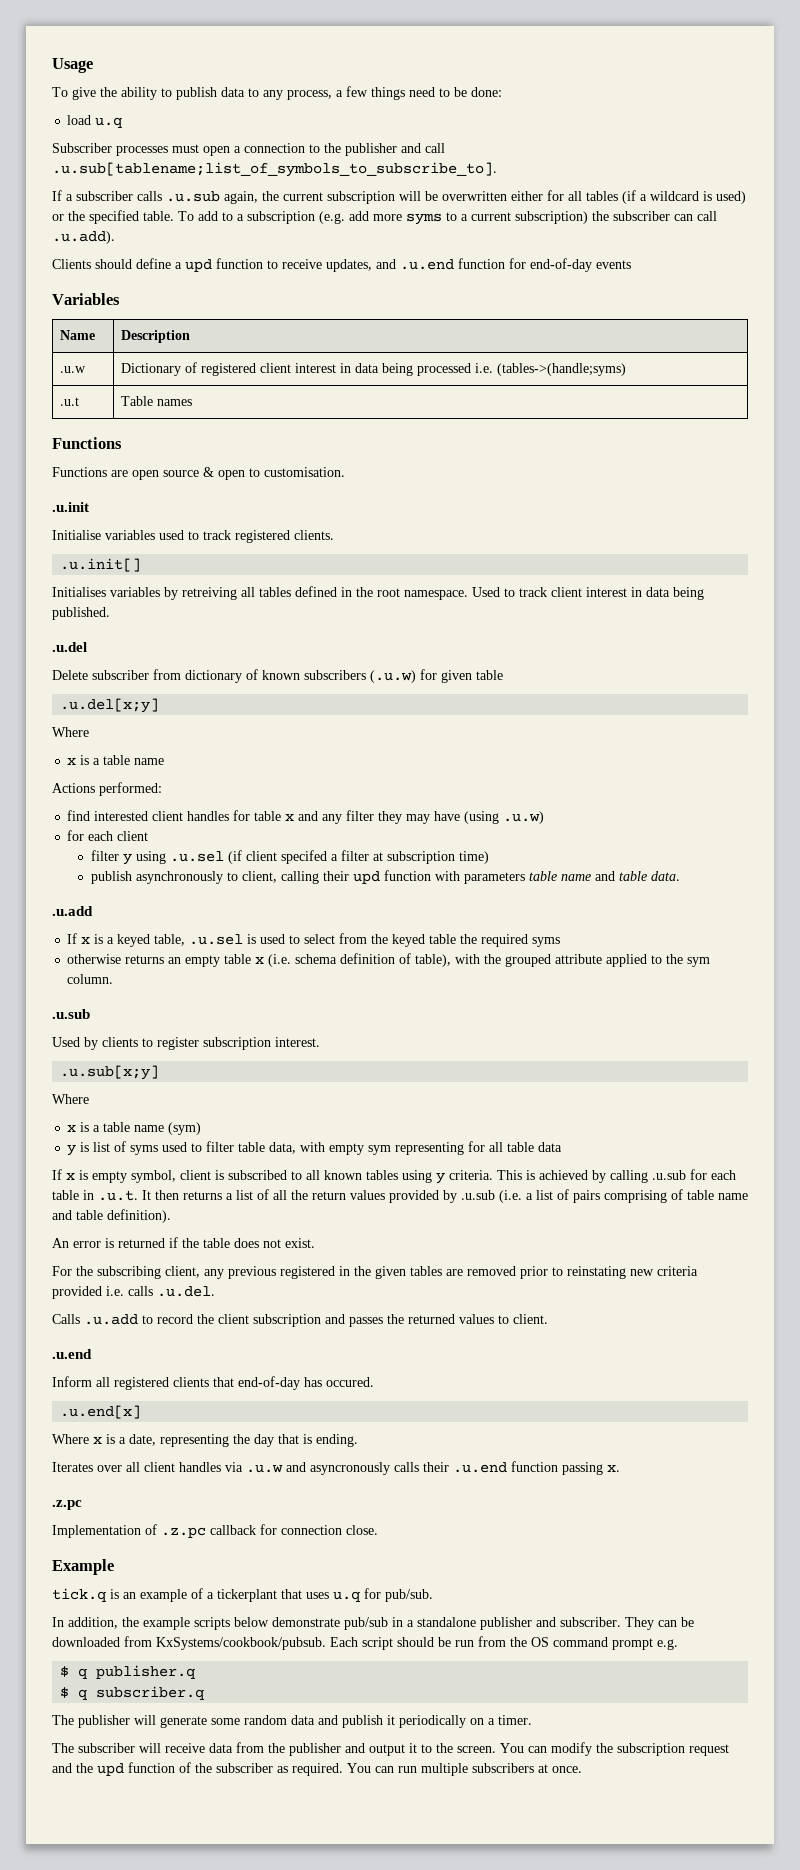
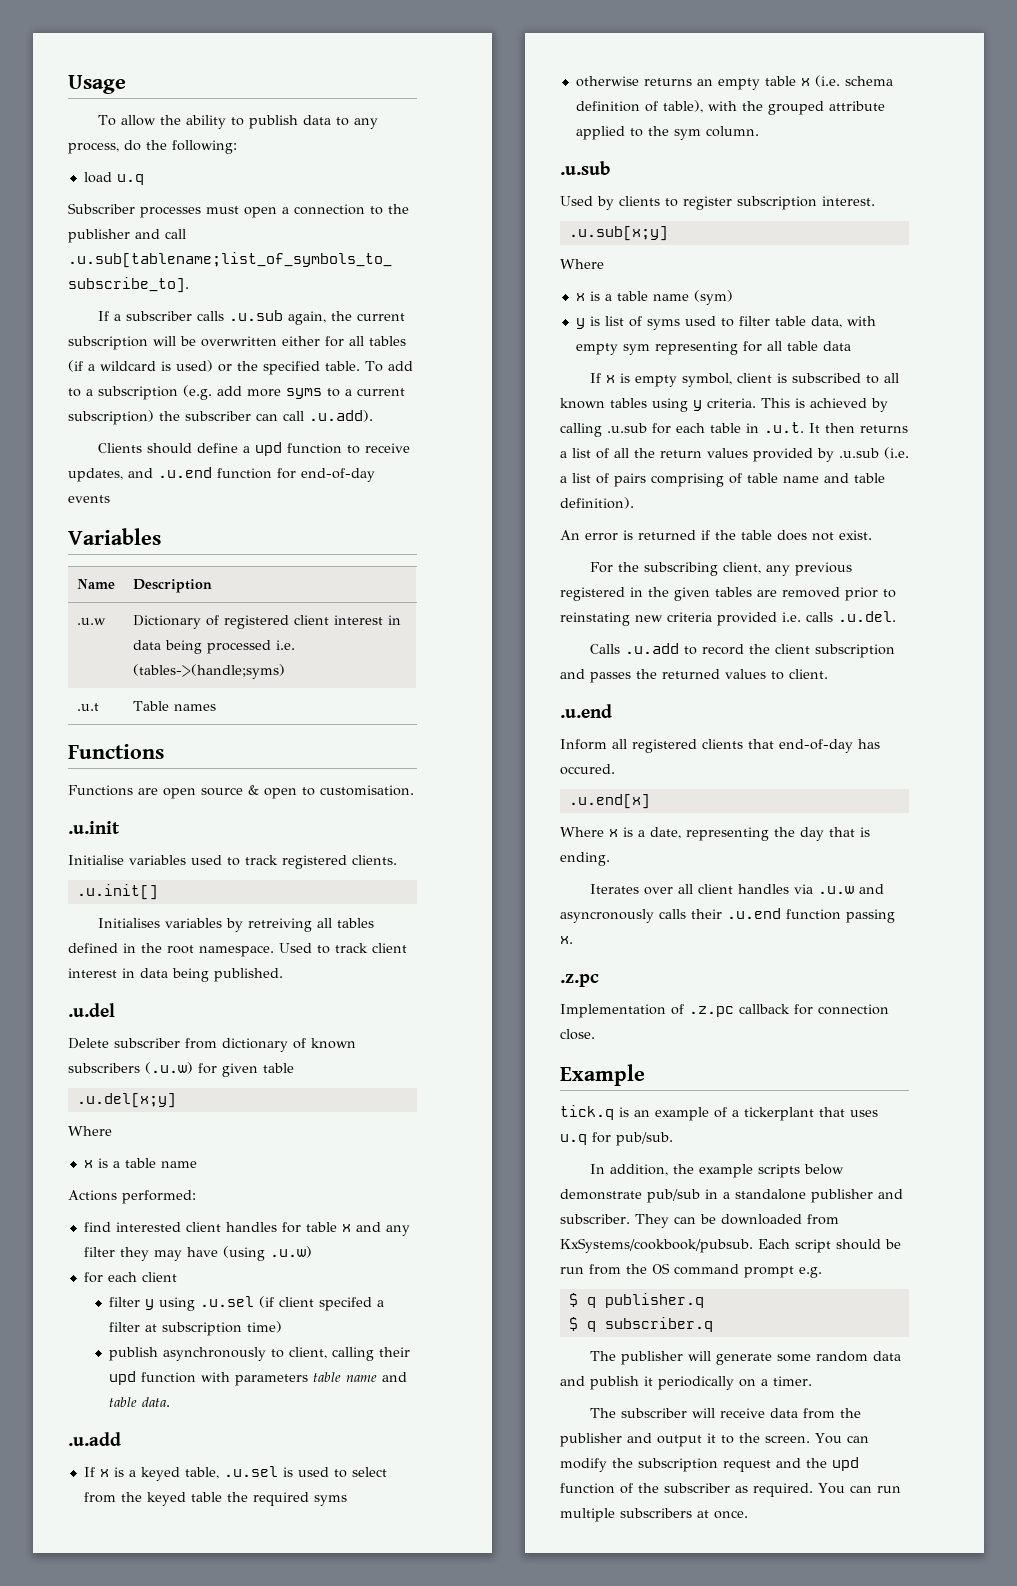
- To give the ability to publish data to any process, a few things need to be done:
+ To allow the ability to publish data to any process, do the following:

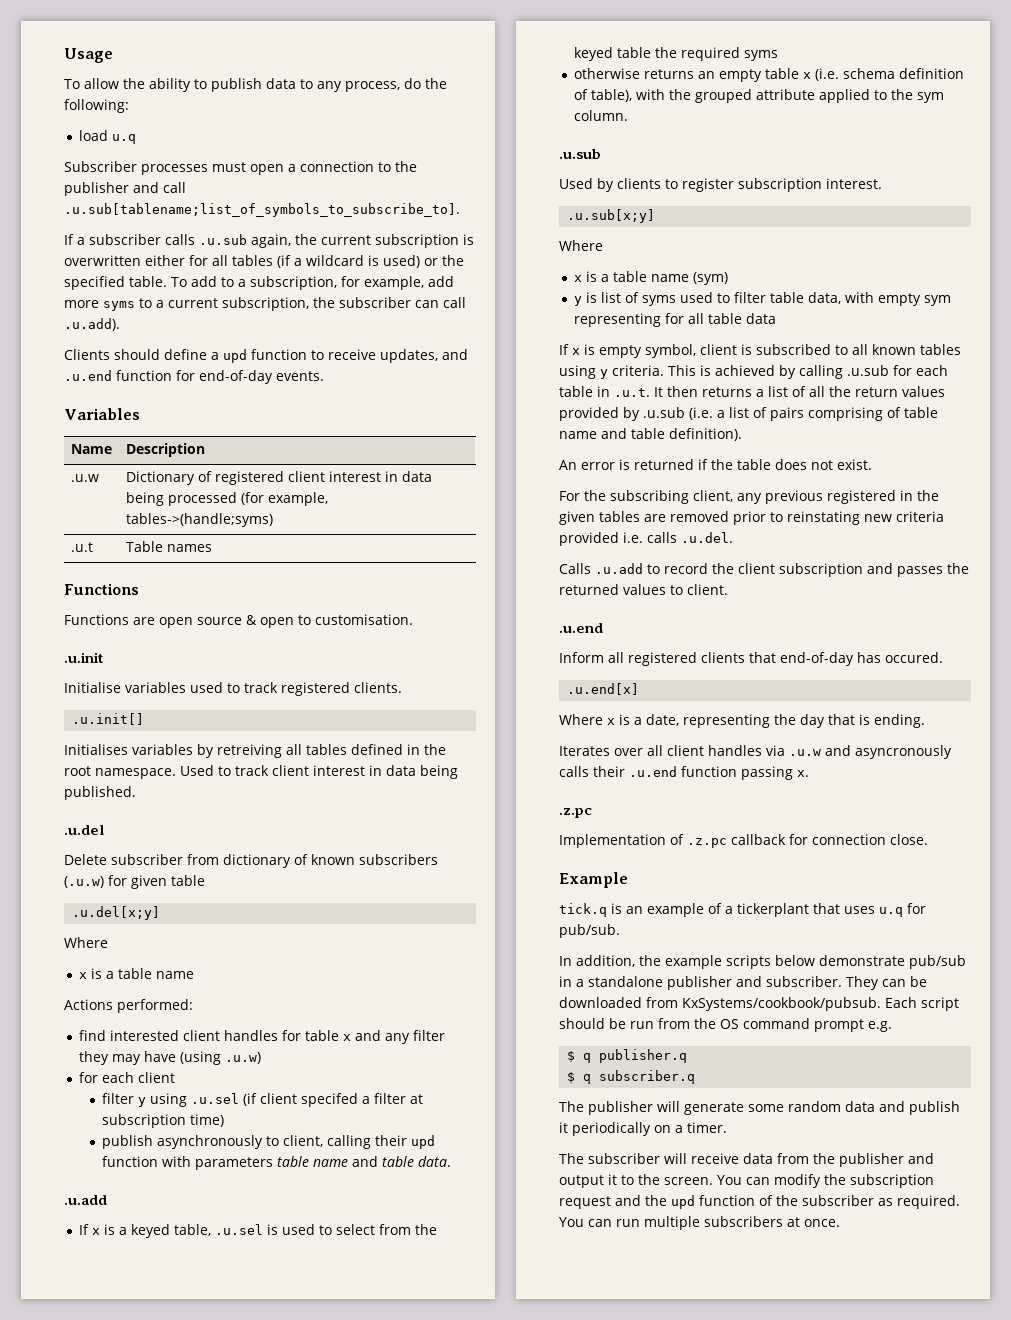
- If a subscriber calls .u.sub again, the current subscription will be overwritten either for all tables (if a wildcard is used) or the specified table.
+ If a subscriber calls .u.sub again, the current subscription is overwritten either for all tables (if a wildcard is used) or the specified table.
- To add to a subscription (e.g. add more syms to a current subscription) the subscriber can call .u.add).
+ To add to a subscription, for example, add more syms to a current subscription, the subscriber can call .u.add).
- Clients should define a upd function to receive updates, and .u.end function for end-of-day events
+ Clients should define a upd function to receive updates, and .u.end function for end-of-day events.
- .u.w | Dictionary of registered client interest in data being processed i.e. (tables->(handle;syms)
+ .u.w | Dictionary of registered client interest in data being processed (for example, tables->(handle;syms)

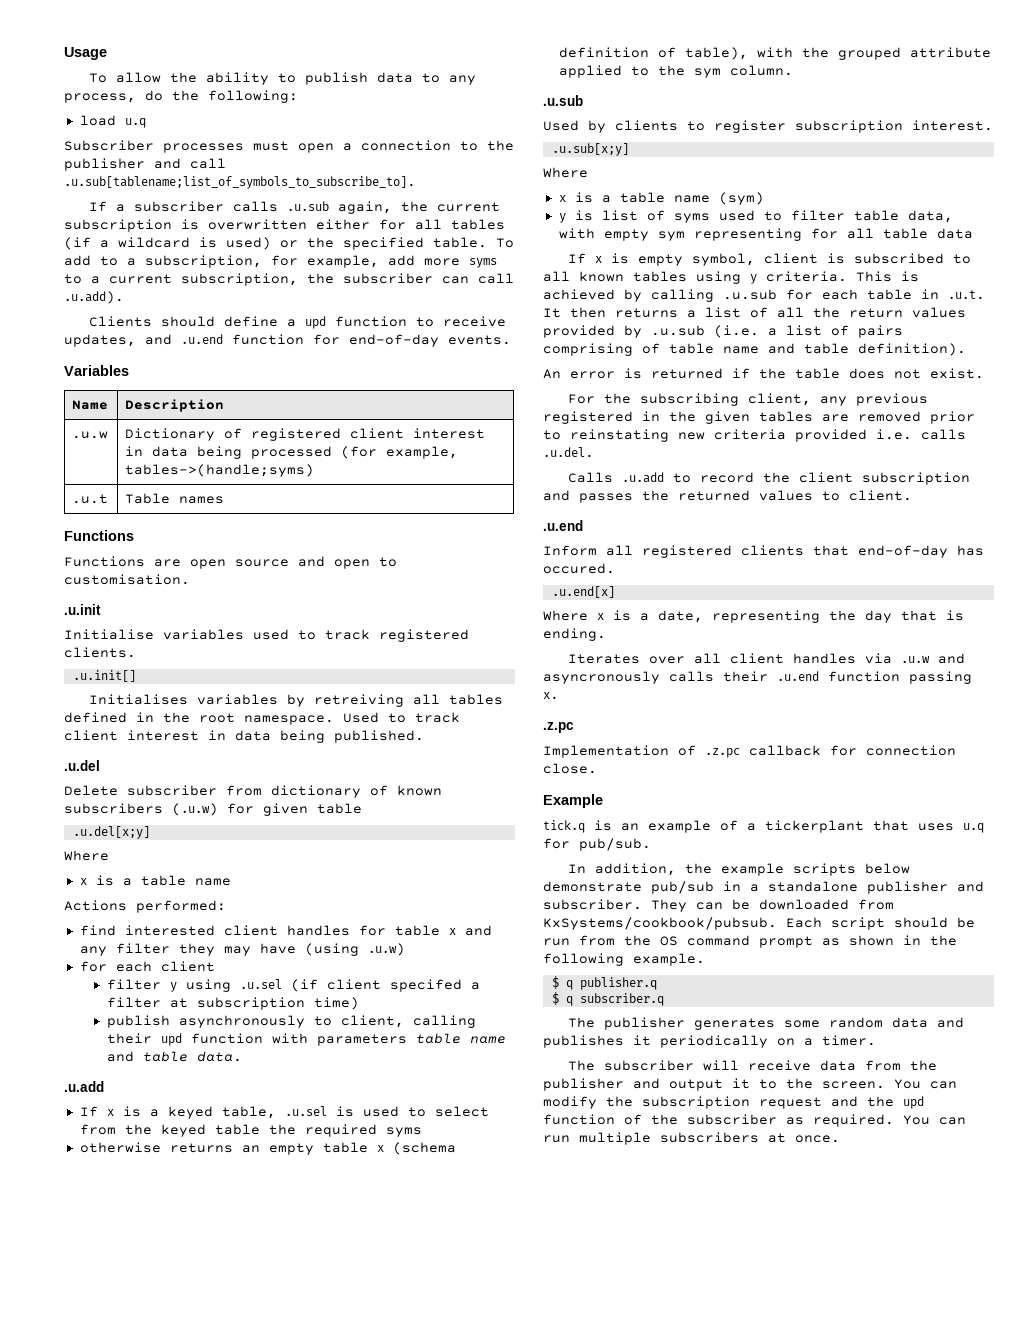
- Functions are open source & open to customisation.
+ Functions are open source and open to customisation.
- otherwise returns an empty table x (i.e. schema definition of table), with the grouped attribute applied to the sym column.
+ otherwise returns an empty table x (schema definition of table), with the grouped attribute applied to the sym column.
- Each script should be run from the OS command prompt e.g.
+ Each script should be run from the OS command prompt as shown in the following example.
- The publisher will generate some random data and publish it periodically on a timer.
+ The publisher generates some random data and publishes it periodically on a timer.

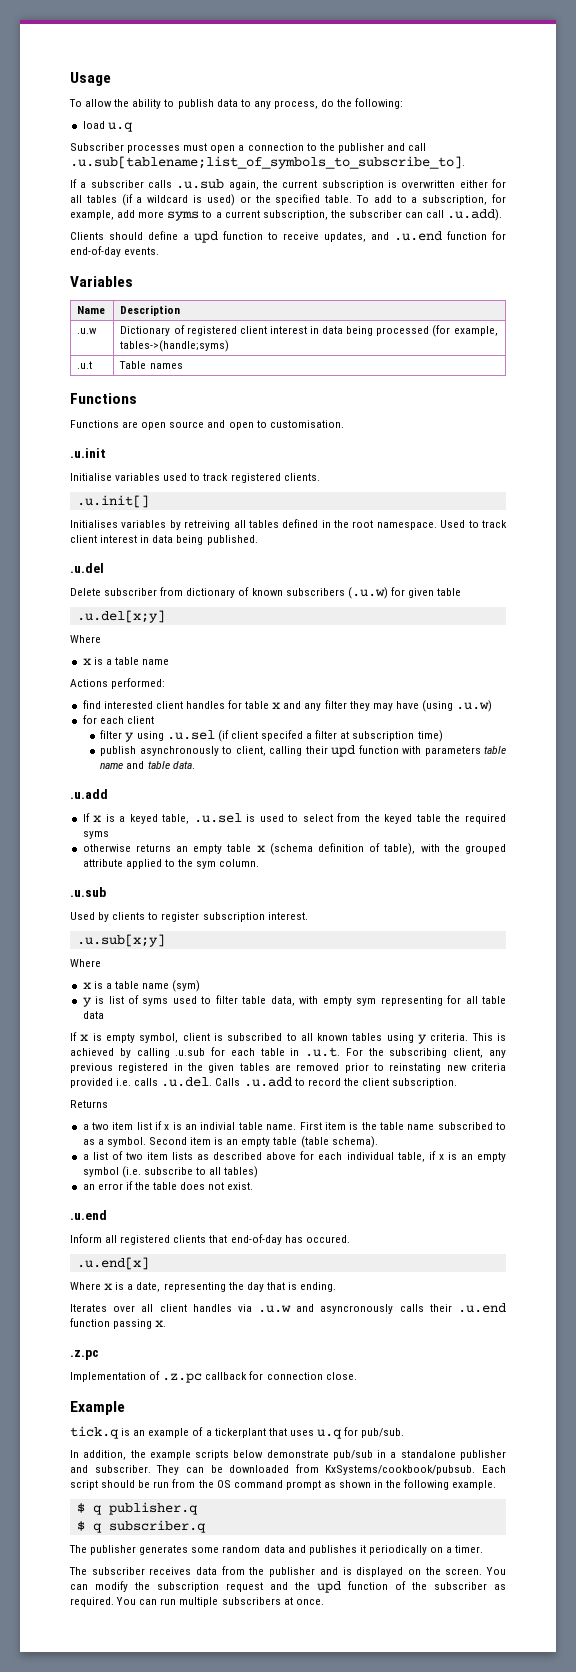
- This is achieved by calling .u.sub for each table in .u.t. It then returns a list of all the return values provided by .u.sub (i.e. a list of pairs comprising of table name and table definition).
- An error is returned if the table does not exist.
- For the subscribing client, any previous registered in the given tables are removed prior to reinstating new criteria provided i.e. calls .u.del.
- Calls .u.add to record the client subscription and passes the returned values to client.
+ This is achieved by calling .u.sub for each table in .u.t. For the subscribing client, any previous registered in the given tables are removed prior to reinstating new criteria provided i.e. calls .u.del. Calls .u.add to record the client subscription.
+ Returns
+ a two item list if x is an indivial table name. First item is the table name subscribed to as a symbol. Second item is an empty table (table schema).
+ a list of two item lists as described above for each individual table, if x is an empty symbol (i.e. subscribe to all tables)
+ an error if the table does not exist.
- The subscriber will receive data from the publisher and output it to the screen.
+ The subscriber receives data from the publisher and is displayed on the screen.

